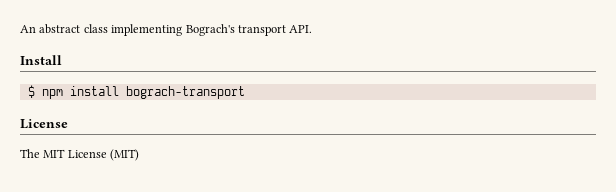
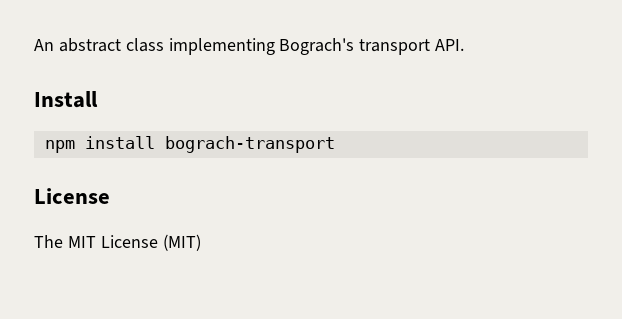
- $ npm install bograch-transport
+ npm install bograch-transport

